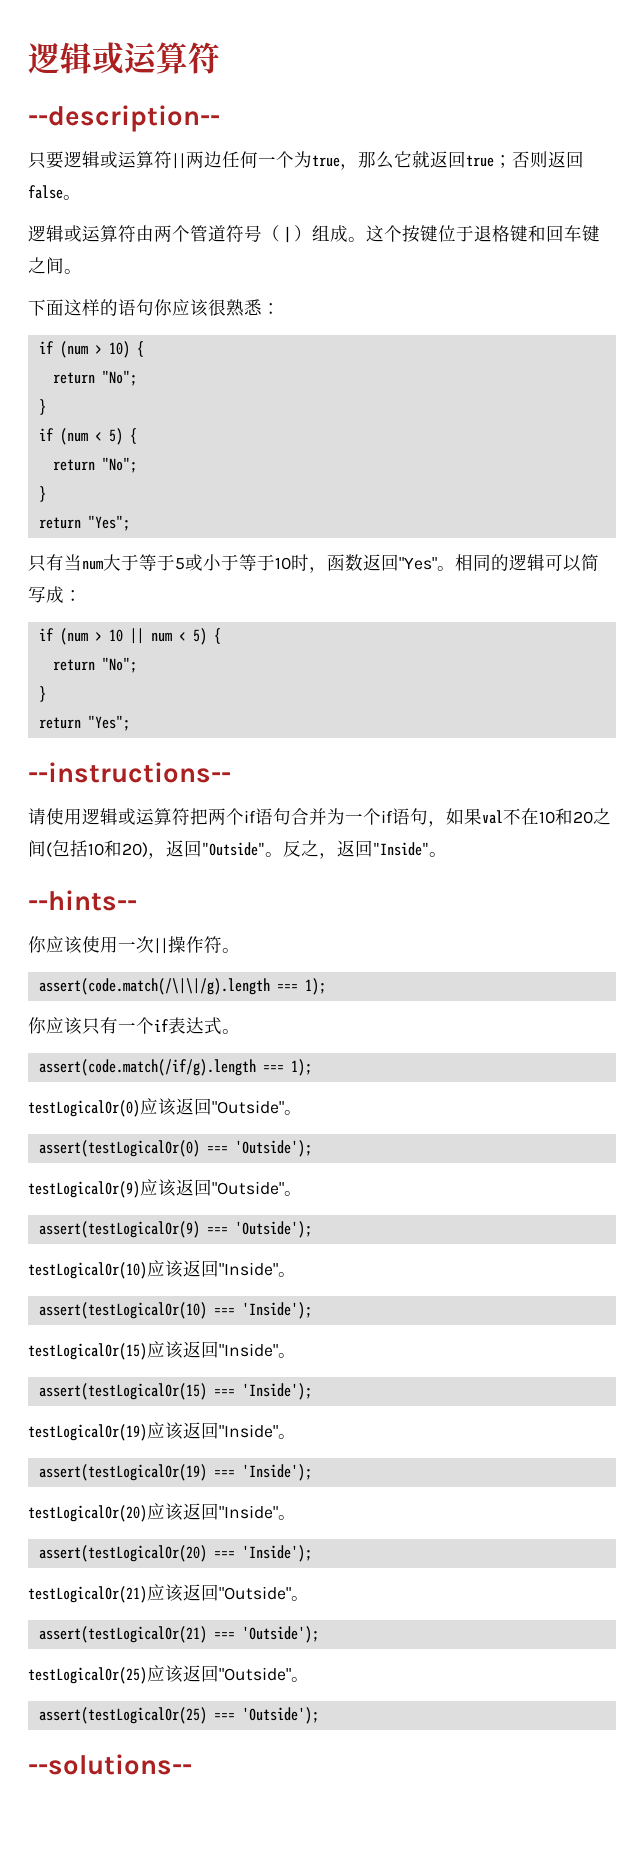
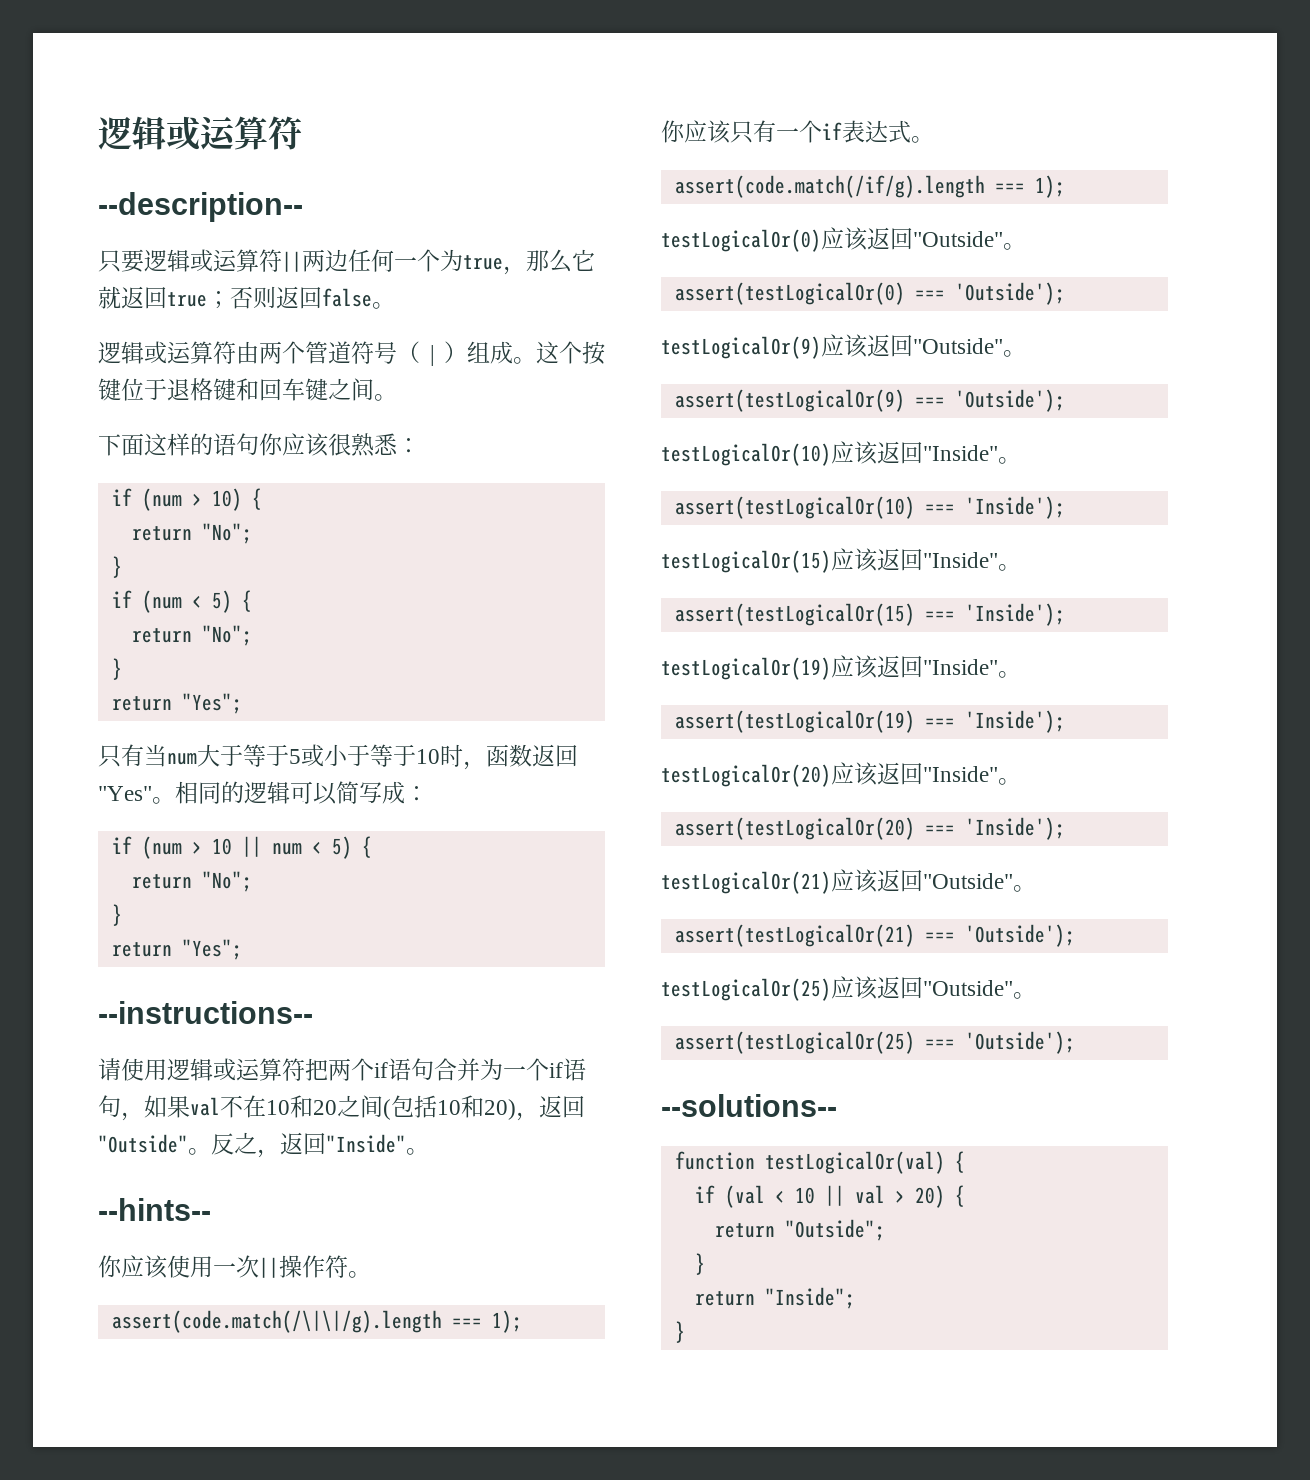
+ function testLogicalOr(val) {
+ if (val < 10 || val > 20) {
+ return "Outside";
+ }
+ return "Inside";
+ }

